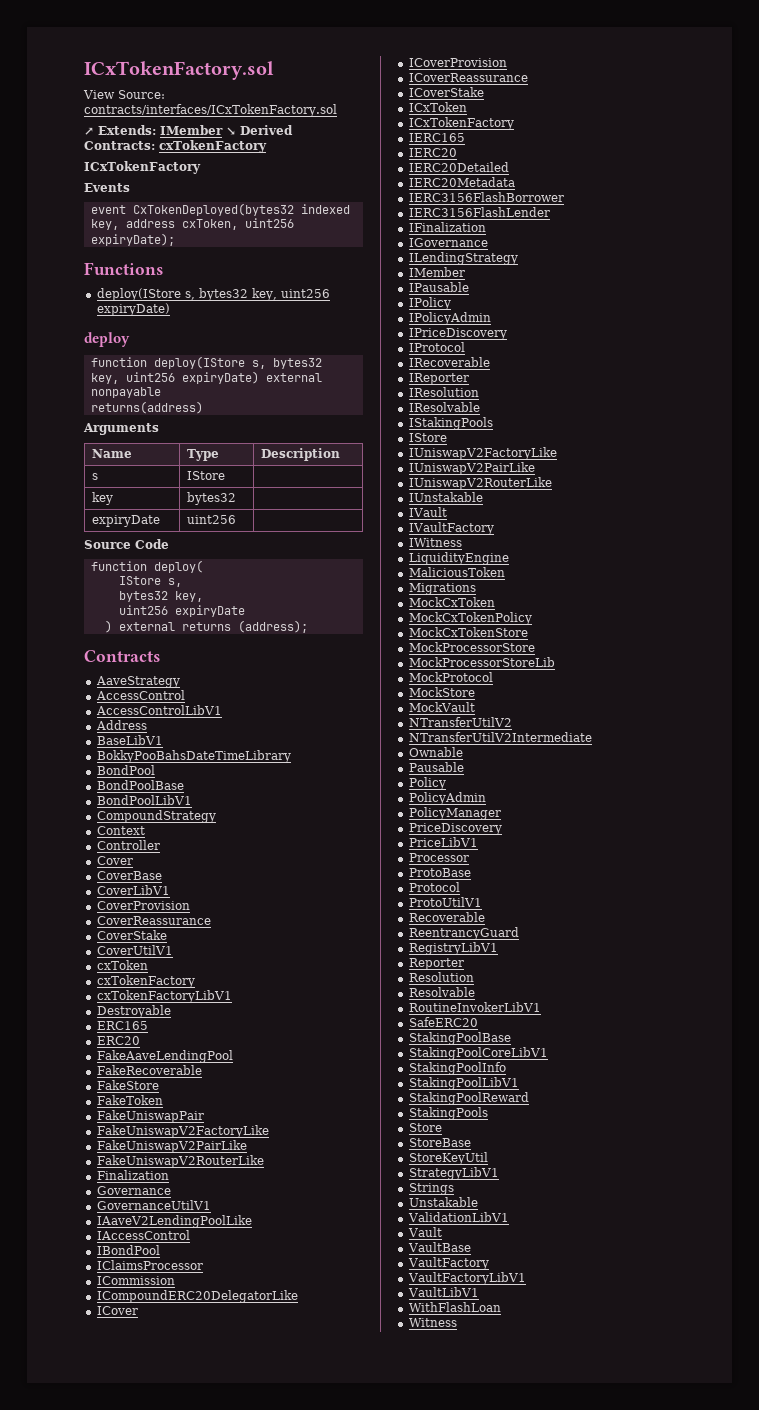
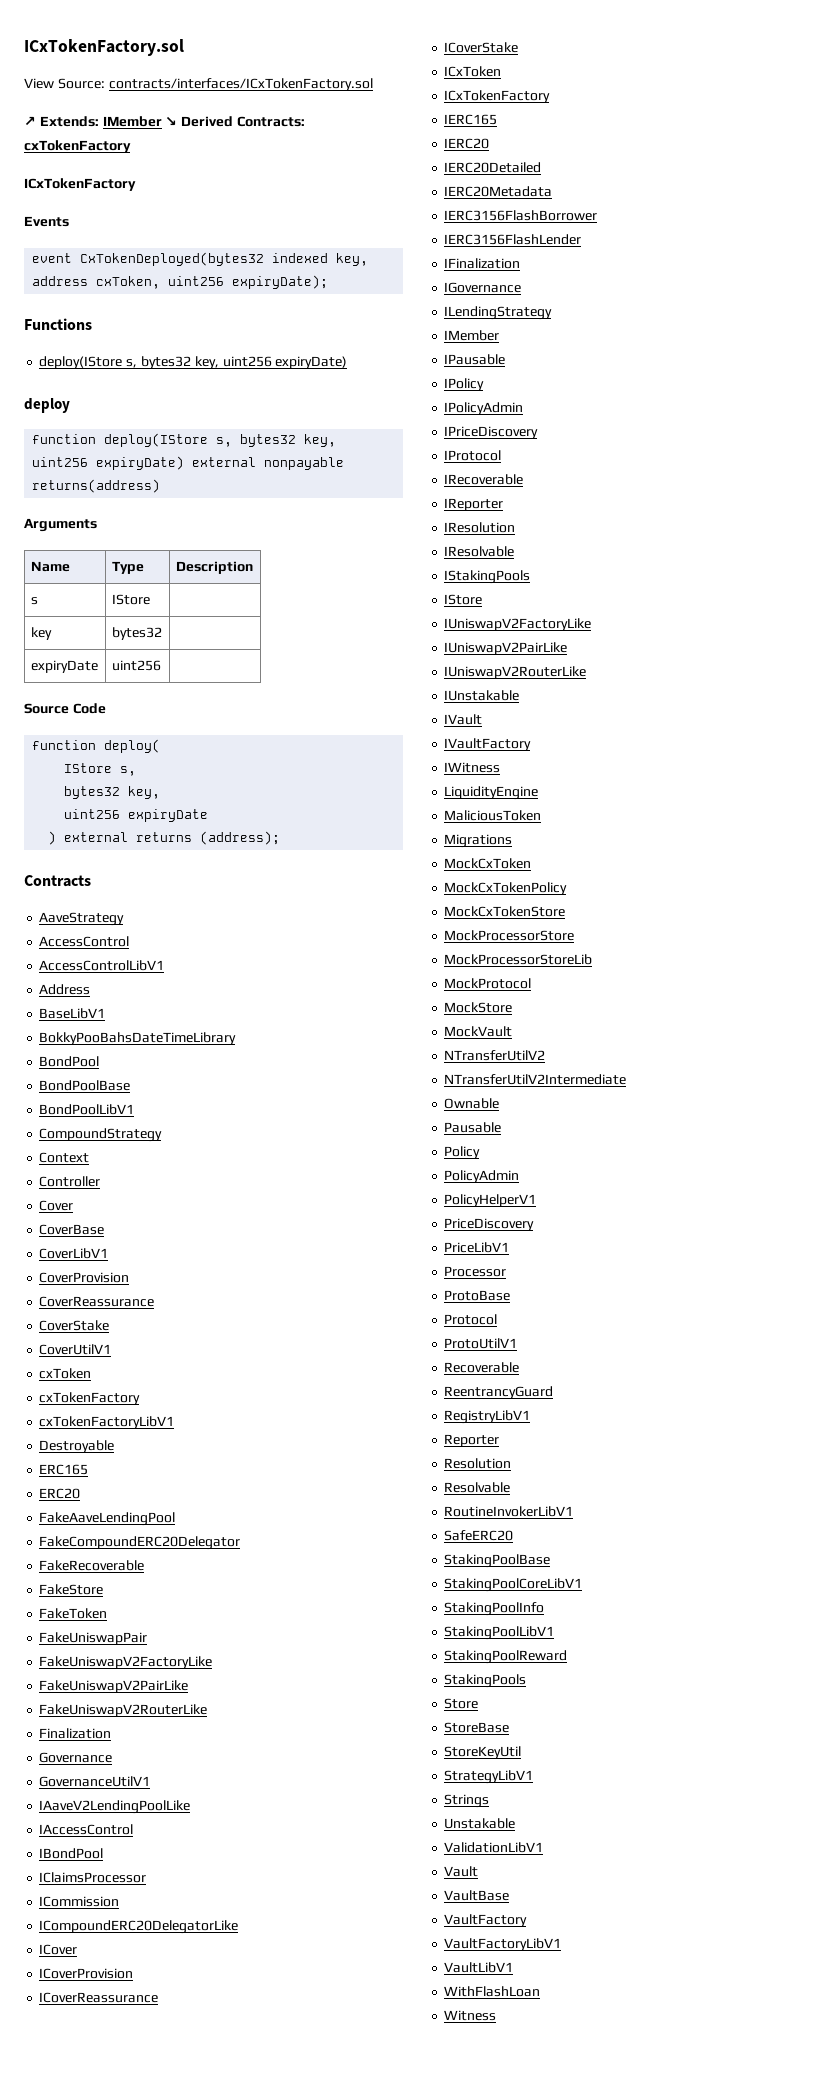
+ FakeCompoundERC20Delegator
- PolicyManager
+ PolicyHelperV1

